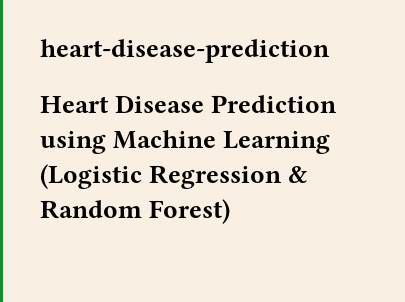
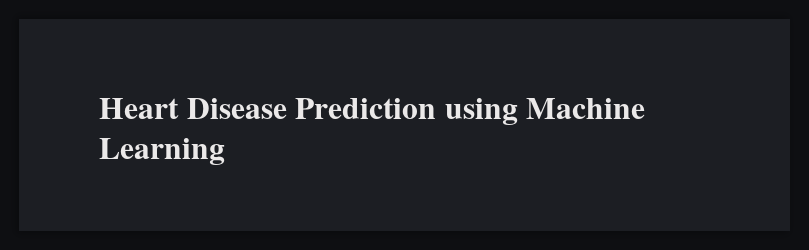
- heart-disease-prediction
- Heart Disease Prediction using Machine Learning (Logistic Regression & Random Forest)
+ Heart Disease Prediction using Machine Learning

